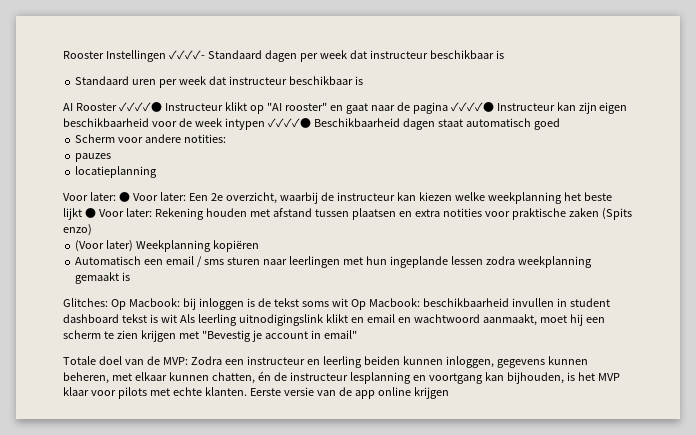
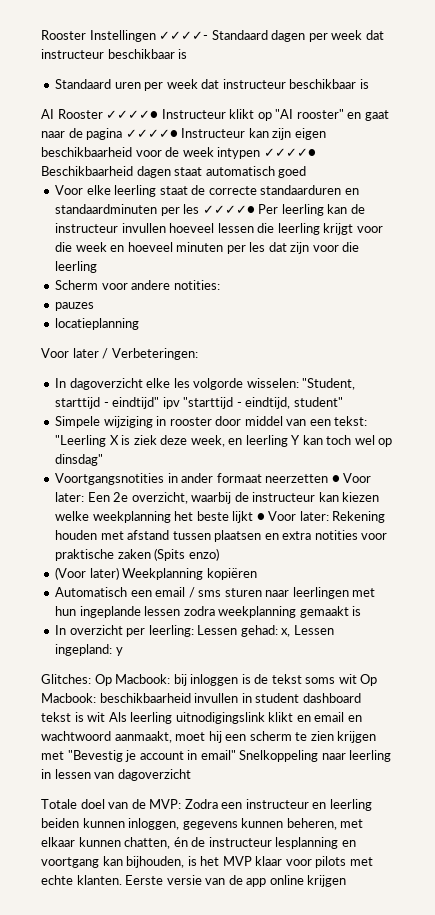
+ Voor elke leerling staat de correcte standaarduren en standaardminuten per les ✓✓✓✓● Per leerling kan de instructeur invullen hoeveel lessen die leerling krijgt voor die week en hoeveel minuten per les dat zijn voor die leerling
- Voor later: ● Voor later: Een 2e overzicht, waarbij de instructeur kan kiezen welke weekplanning het beste lijkt ● Voor later: Rekening houden met afstand tussen plaatsen en extra notities voor praktische zaken (Spits enzo)
+ Voor later / Verbeteringen:
+ In dagoverzicht elke les volgorde wisselen: "Student, starttijd - eindtijd" ipv "starttijd - eindtijd, student"
+ Simpele wijziging in rooster door middel van een tekst: "Leerling X is ziek deze week, en leerling Y kan toch wel op dinsdag"
+ Voortgangsnotities in ander formaat neerzetten ● Voor later: Een 2e overzicht, waarbij de instructeur kan kiezen welke weekplanning het beste lijkt ● Voor later: Rekening houden met afstand tussen plaatsen en extra notities voor praktische zaken (Spits enzo)
+ In overzicht per leerling: Lessen gehad: x, Lessen ingepland: y
- Glitches: Op Macbook: bij inloggen is de tekst soms wit Op Macbook: beschikbaarheid invullen in student dashboard tekst is wit Als leerling uitnodigingslink klikt en email en wachtwoord aanmaakt, moet hij een scherm te zien krijgen met "Bevestig je account in email"
+ Glitches: Op Macbook: bij inloggen is de tekst soms wit Op Macbook: beschikbaarheid invullen in student dashboard tekst is wit Als leerling uitnodigingslink klikt en email en wachtwoord aanmaakt, moet hij een scherm te zien krijgen met "Bevestig je account in email" Snelkoppeling naar leerling in lessen van dagoverzicht

